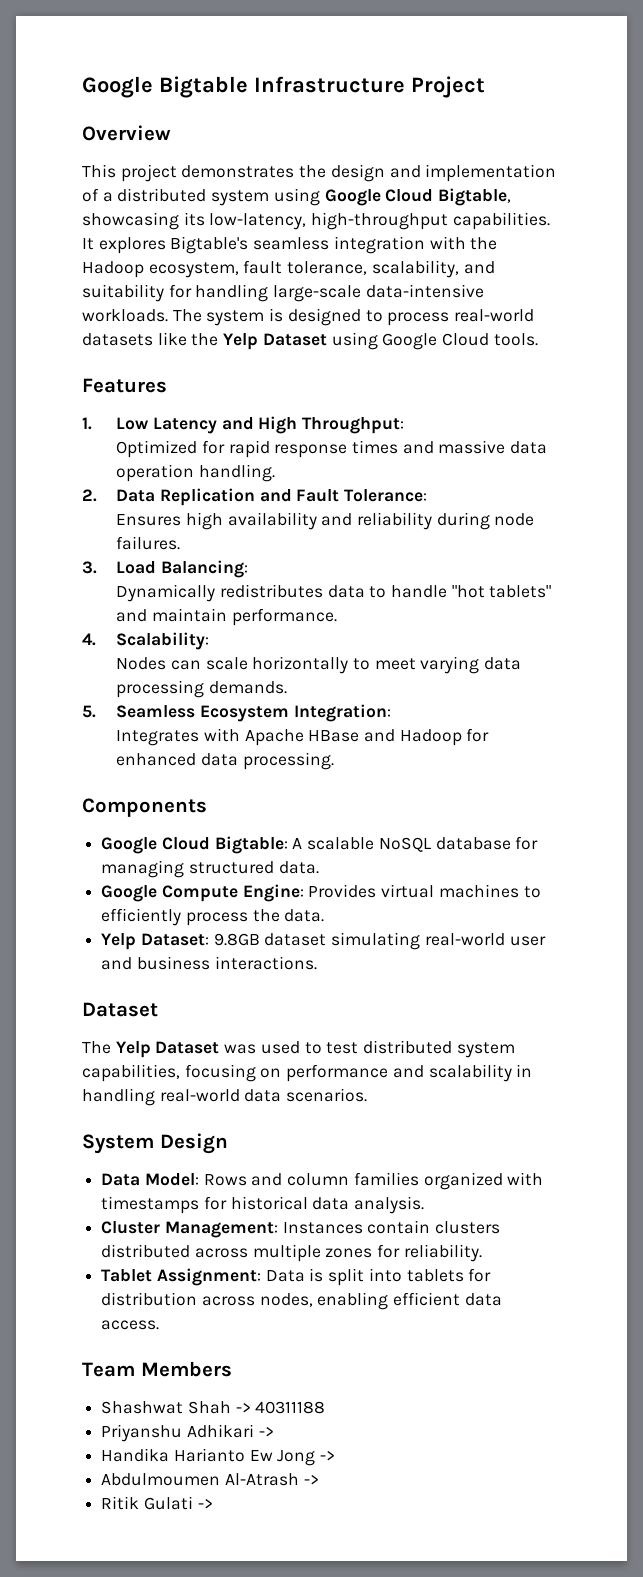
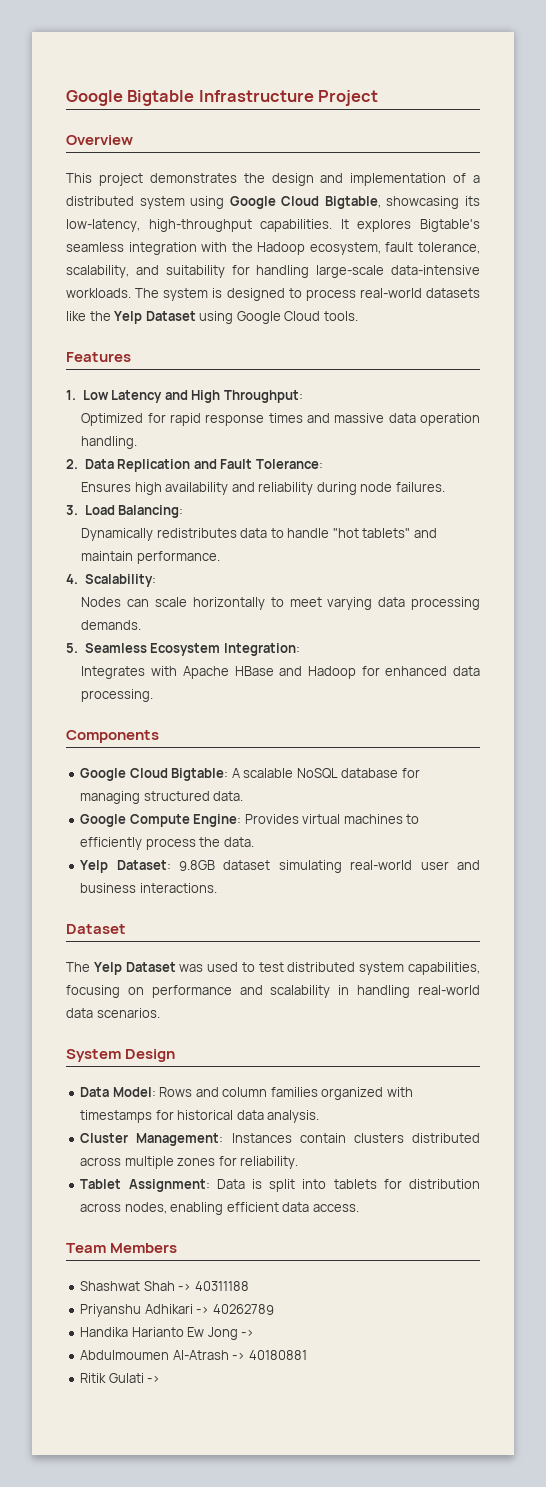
- Priyanshu Adhikari ->
+ Priyanshu Adhikari -> 40262789
- Abdulmoumen Al-Atrash ->
+ Abdulmoumen Al-Atrash -> 40180881

